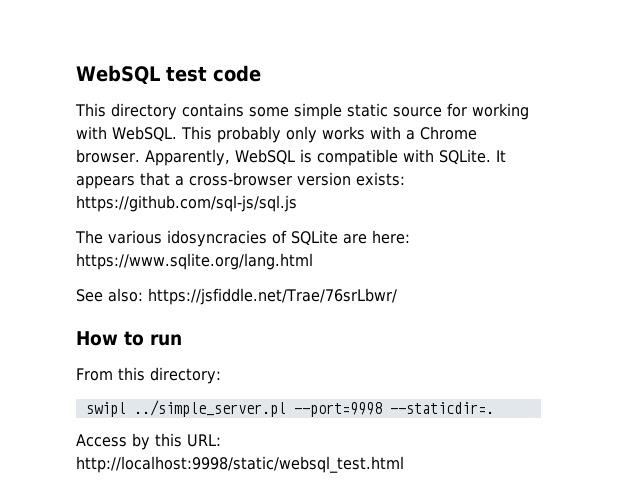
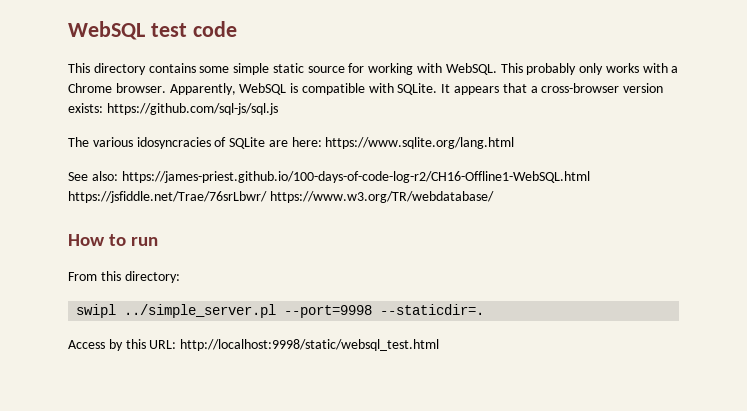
- See also: https://jsfiddle.net/Trae/76srLbwr/
+ See also: https://james-priest.github.io/100-days-of-code-log-r2/CH16-Offline1-WebSQL.html https://jsfiddle.net/Trae/76srLbwr/ https://www.w3.org/TR/webdatabase/

